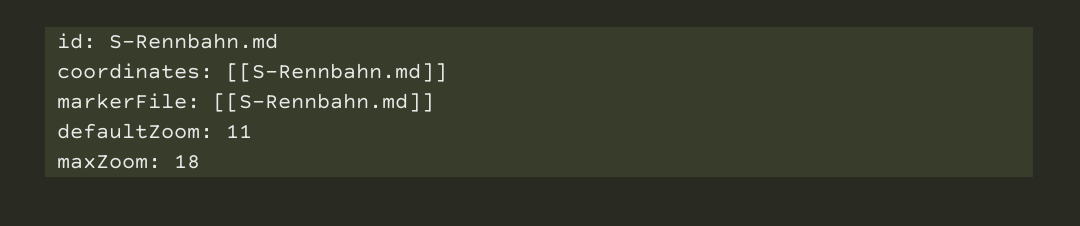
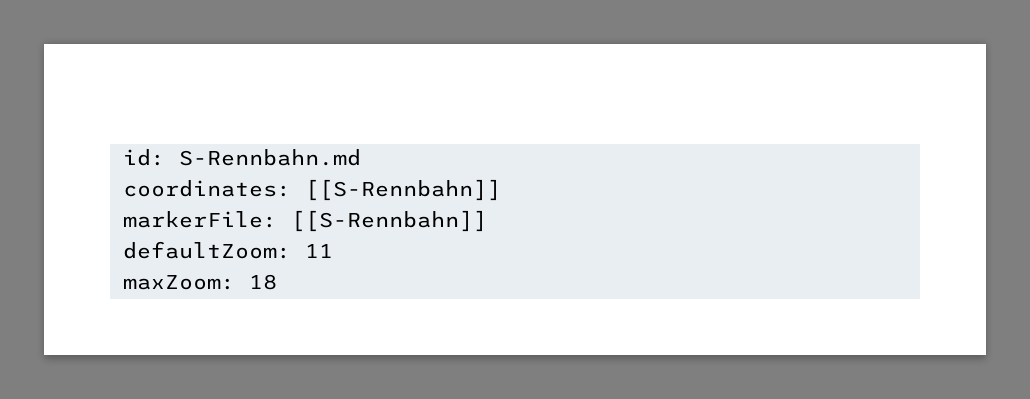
- coordinates: [[S-Rennbahn.md]]
+ coordinates: [[S-Rennbahn]]
- markerFile: [[S-Rennbahn.md]]
+ markerFile: [[S-Rennbahn]]

